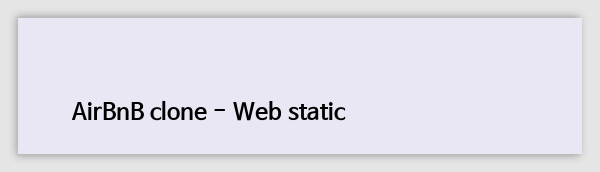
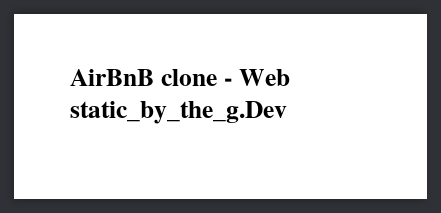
- AirBnB clone - Web static
+ AirBnB clone - Web static_by_the_g.Dev

